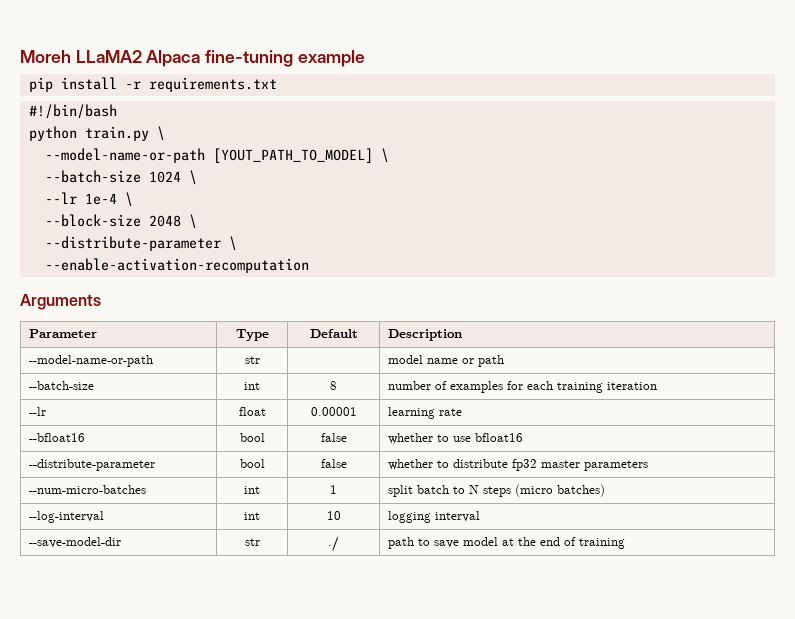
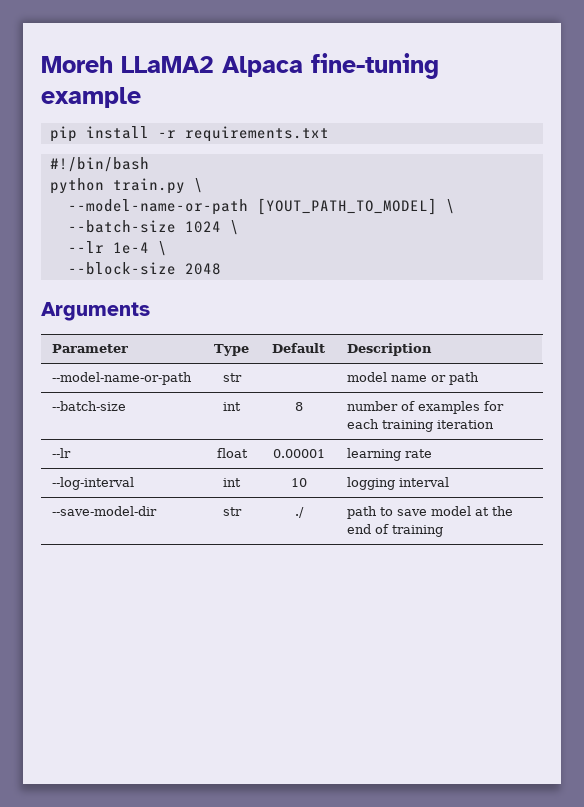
- --block-size 2048 \
- --distribute-parameter \
- --enable-activation-recomputation
+ --block-size 2048
- --bfloat16 | bool | false | whether to use bfloat16
- --distribute-parameter | bool | false | whether to distribute fp32 master parameters
- --num-micro-batches | int | 1 | split batch to N steps (micro batches)

